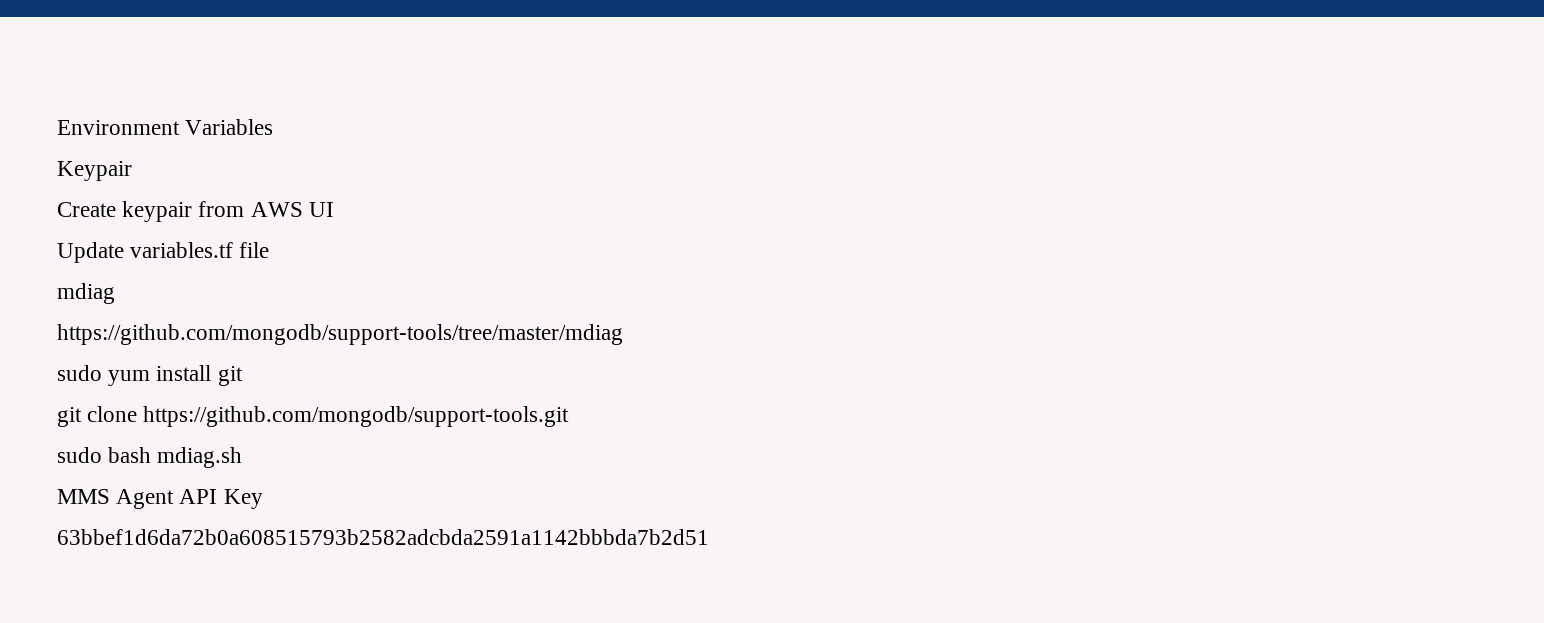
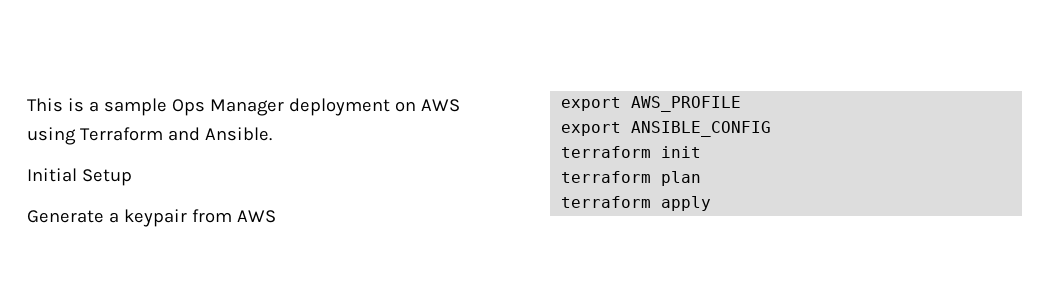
- Environment Variables
- Keypair
- Create keypair from AWS UI
- Update variables.tf file
- mdiag
- https://github.com/mongodb/support-tools/tree/master/mdiag
- sudo yum install git
- git clone https://github.com/mongodb/support-tools.git
- sudo bash mdiag.sh
- MMS Agent API Key
- 63bbef1d6da72b0a608515793b2582adcbda2591a1142bbbda7b2d51
+ This is a sample Ops Manager deployment on AWS using Terraform and Ansible.
+ Initial Setup
+ Generate a keypair from AWS
+ export AWS_PROFILE
+ export ANSIBLE_CONFIG
+ terraform init
+ terraform plan
+ terraform apply

